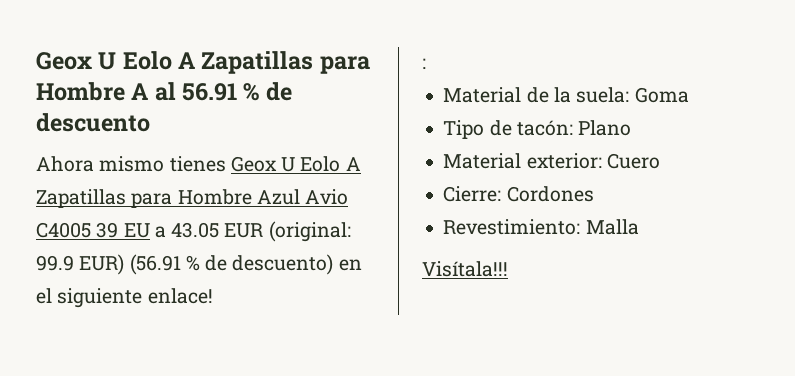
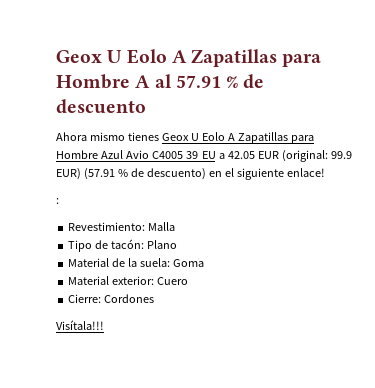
- Geox U Eolo A Zapatillas para Hombre A al 56.91 % de descuento
+ Geox U Eolo A Zapatillas para Hombre A al 57.91 % de descuento
- Ahora mismo tienes Geox U Eolo A Zapatillas para Hombre Azul Avio C4005 39 EU a 43.05 EUR (original: 99.9 EUR) (56.91 % de descuento) en el siguiente enlace!
+ Ahora mismo tienes Geox U Eolo A Zapatillas para Hombre Azul Avio C4005 39 EU a 42.05 EUR (original: 99.9 EUR) (57.91 % de descuento) en el siguiente enlace!
+ Revestimiento: Malla
+ Tipo de tacón: Plano
- Tipo de tacón: Plano
- Revestimiento: Malla

